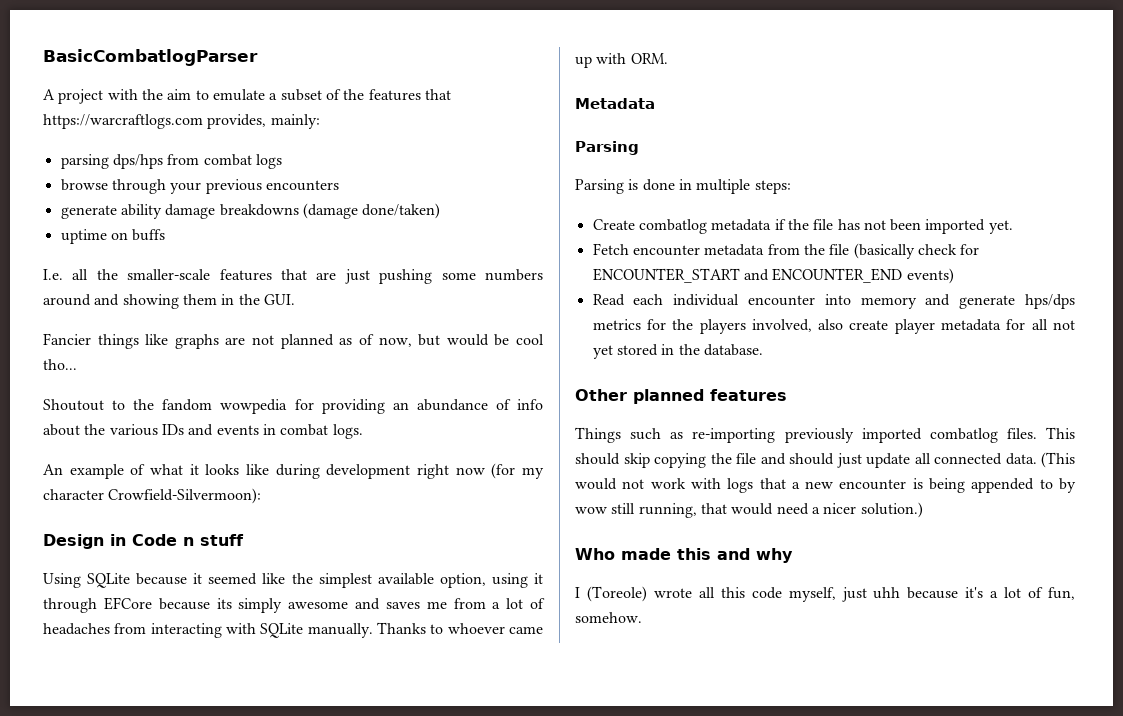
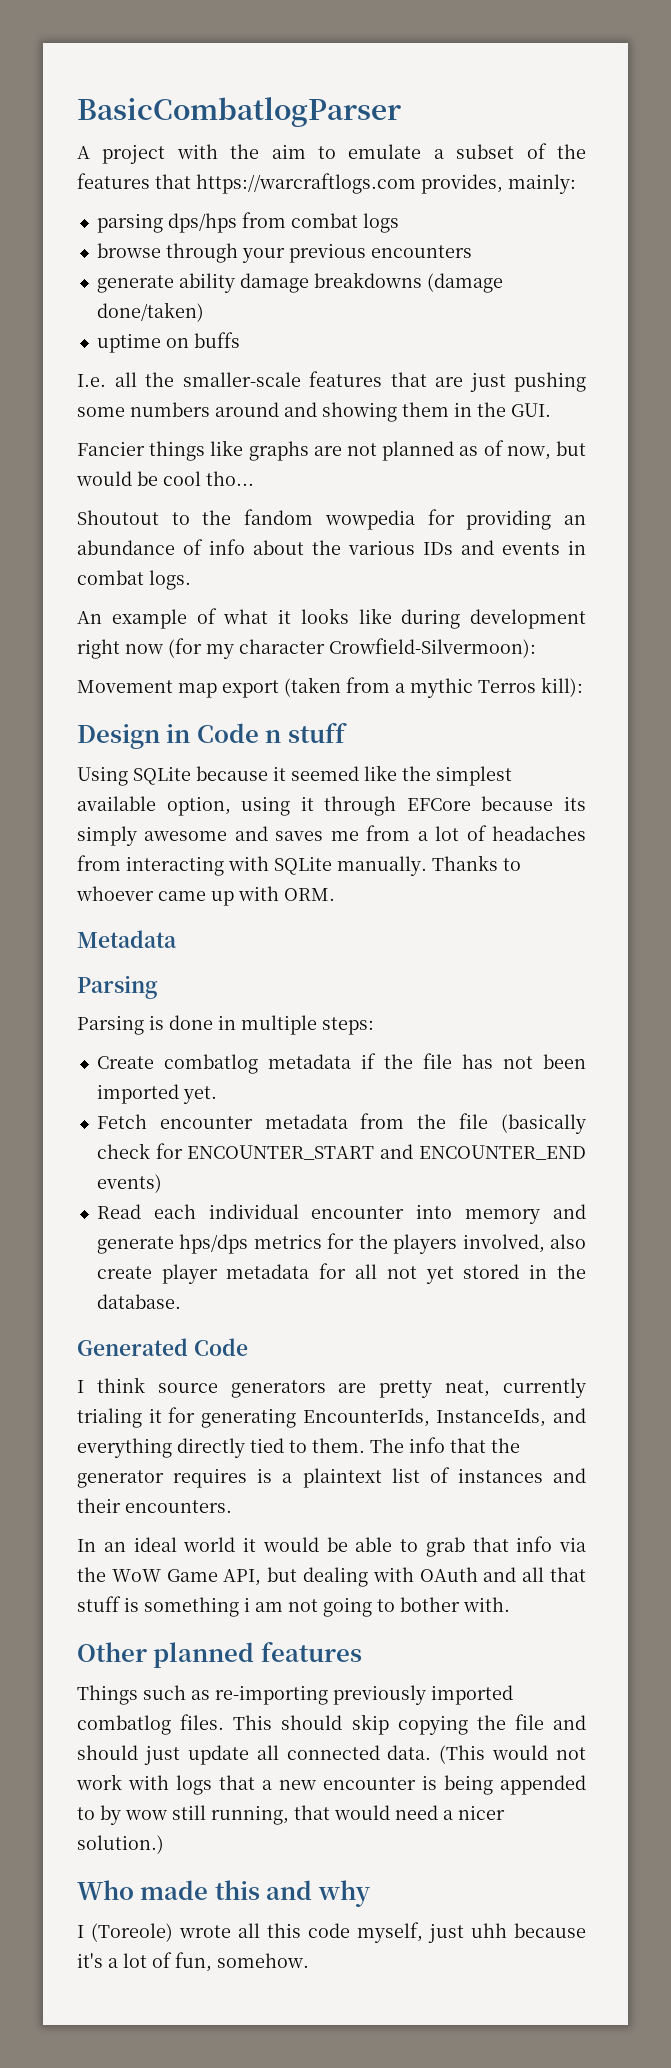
+ Movement map export (taken from a mythic Terros kill):
+ Generated Code
+ I think source generators are pretty neat, currently trialing it for generating EncounterIds, InstanceIds, and everything directly tied to them. The info that the generator requires is a plaintext list of instances and their encounters.
+ In an ideal world it would be able to grab that info via the WoW Game API, but dealing with OAuth and all that stuff is something i am not going to bother with.

